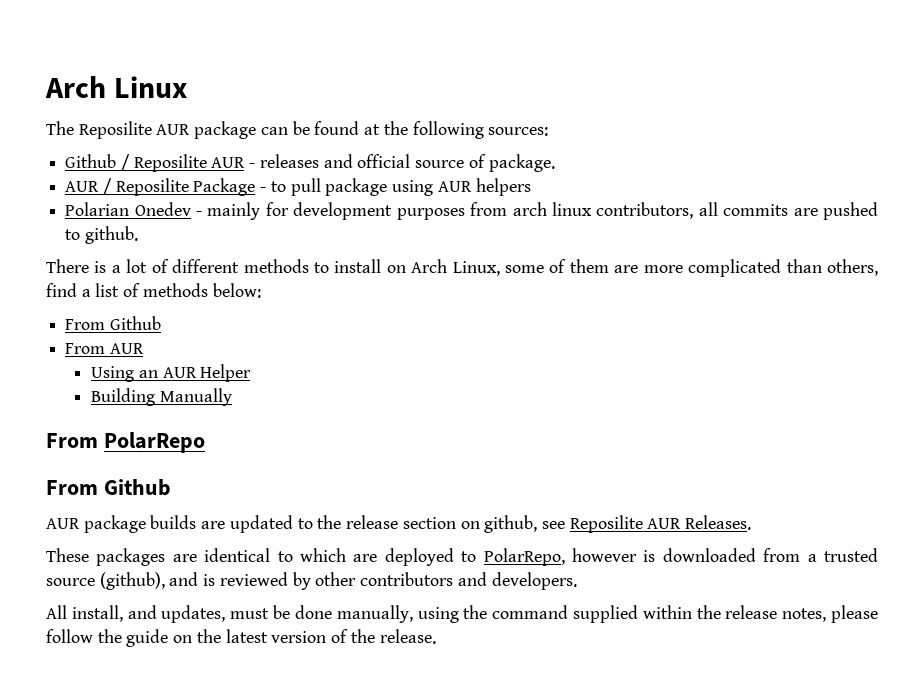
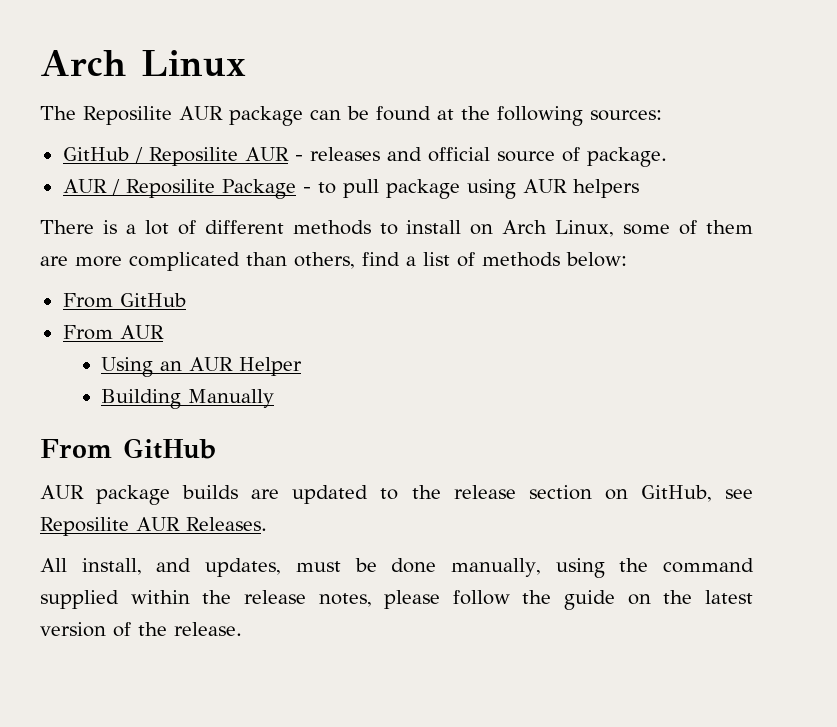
- Github / Reposilite AUR - releases and official source of package.
+ GitHub / Reposilite AUR - releases and official source of package.
- Polarian Onedev - mainly for development purposes from arch linux contributors, all commits are pushed to github.
  There is a lot of different methods to install on Arch Linux, some of them are more complicated than others, find a list of methods below:
- From Github
+ From GitHub
  Building Manually
- From PolarRepo
- From Github
+ From GitHub
- AUR package builds are updated to the release section on github, see Reposilite AUR Releases.
+ AUR package builds are updated to the release section on GitHub, see Reposilite AUR Releases.
- These packages are identical to which are deployed to PolarRepo, however is downloaded from a trusted source (github), and is reviewed by other contributors and developers.

